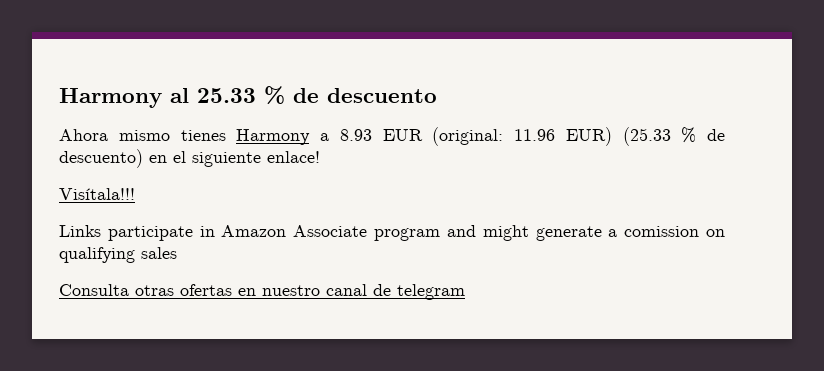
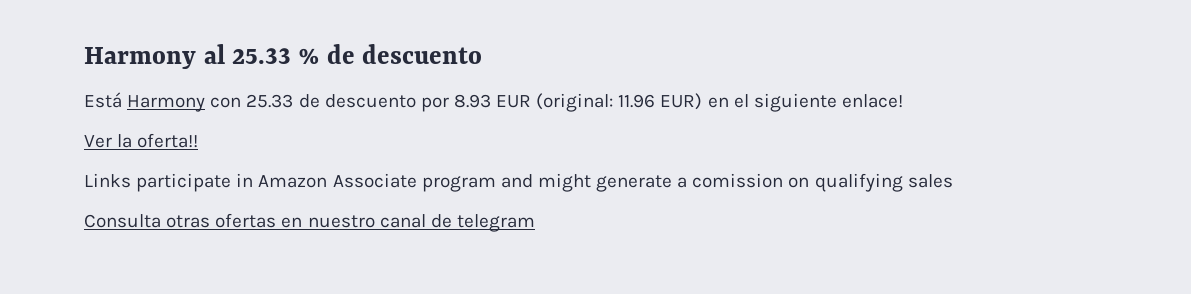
- Ahora mismo tienes Harmony a 8.93 EUR (original: 11.96 EUR) (25.33 % de descuento) en el siguiente enlace!
+ Está Harmony con 25.33 de descuento por 8.93 EUR (original: 11.96 EUR) en el siguiente enlace!
- Visítala!!!
+ Ver la oferta!!

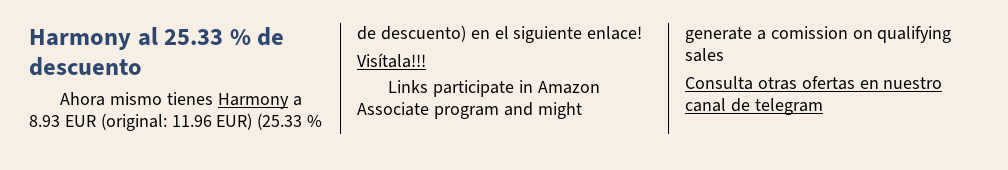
- Está Harmony con 25.33 de descuento por 8.93 EUR (original: 11.96 EUR) en el siguiente enlace!
+ Ahora mismo tienes Harmony a 8.93 EUR (original: 11.96 EUR) (25.33 % de descuento) en el siguiente enlace!
- Ver la oferta!!
+ Visítala!!!

